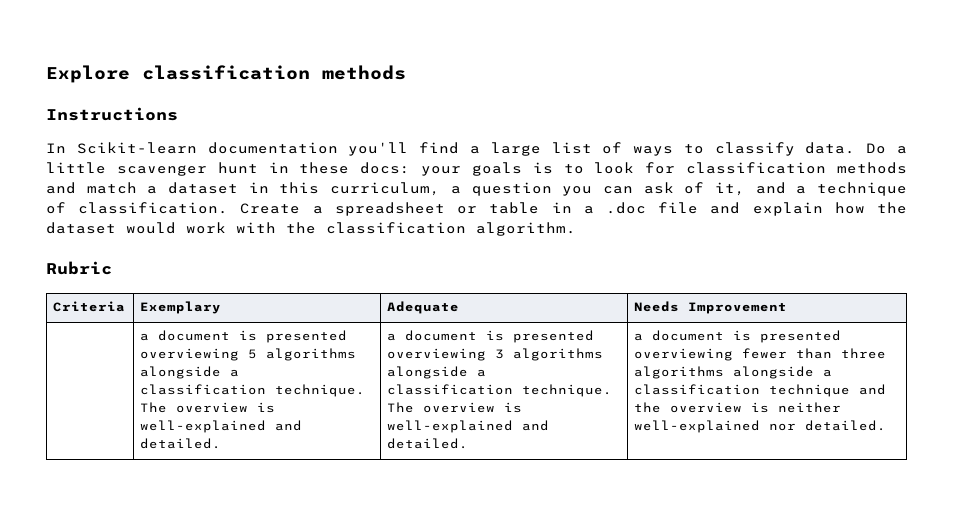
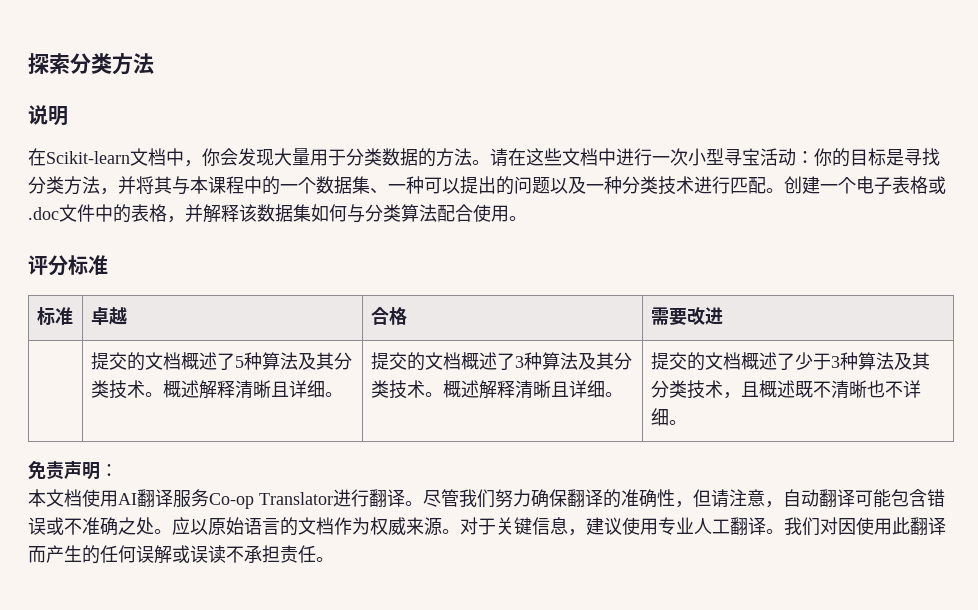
- Explore classification methods
- Instructions
- In Scikit-learn documentation you'll find a large list of ways to classify data. Do a little scavenger hunt in these docs: your goals is to look for classification methods and match a dataset in this curriculum, a question you can ask of it, and a technique of classification. Create a spreadsheet or table in a .doc file and explain how the dataset would work with the classification algorithm.
- Rubric
- Criteria | Exemplary | Adequate | Needs Improvement
- | a document is presented overviewing 5 algorithms alongside a classification technique. The overview is well-explained and detailed. | a document is presented overviewing 3 algorithms alongside a classification technique. The overview is well-explained and detailed. | a document is presented overviewing fewer than three algorithms alongside a classification technique and the overview is neither well-explained nor detailed.
+ 探索分类方法
+ 说明
+ 在Scikit-learn文档中，你会发现大量用于分类数据的方法。请在这些文档中进行一次小型寻宝活动：你的目标是寻找分类方法，并将其与本课程中的一个数据集、一种可以提出的问题以及一种分类技术进行匹配。创建一个电子表格或.doc文件中的表格，并解释该数据集如何与分类算法配合使用。
+ 评分标准
+ 标准 | 卓越 | 合格 | 需要改进
+ | 提交的文档概述了5种算法及其分类技术。概述解释清晰且详细。 | 提交的文档概述了3种算法及其分类技术。概述解释清晰且详细。 | 提交的文档概述了少于3种算法及其分类技术，且概述既不清晰也不详细。
+ 免责声明：
+ 本文档使用AI翻译服务Co-op Translator进行翻译。尽管我们努力确保翻译的准确性，但请注意，自动翻译可能包含错误或不准确之处。应以原始语言的文档作为权威来源。对于关键信息，建议使用专业人工翻译。我们对因使用此翻译而产生的任何误解或误读不承担责任。

